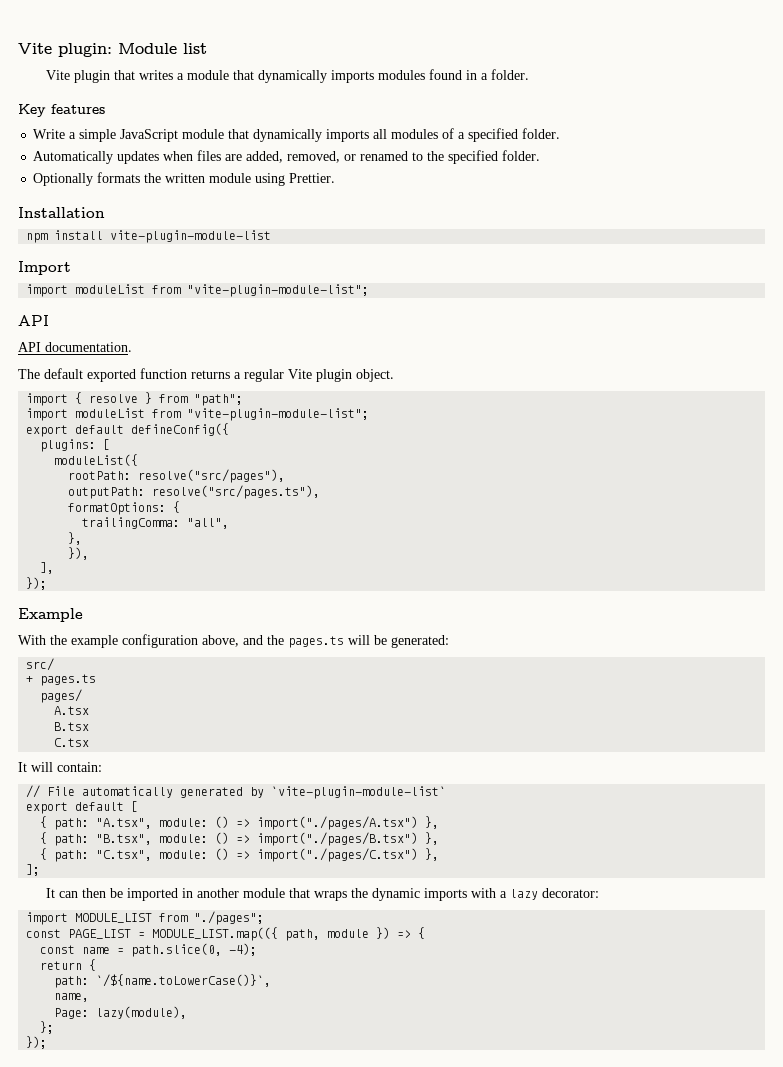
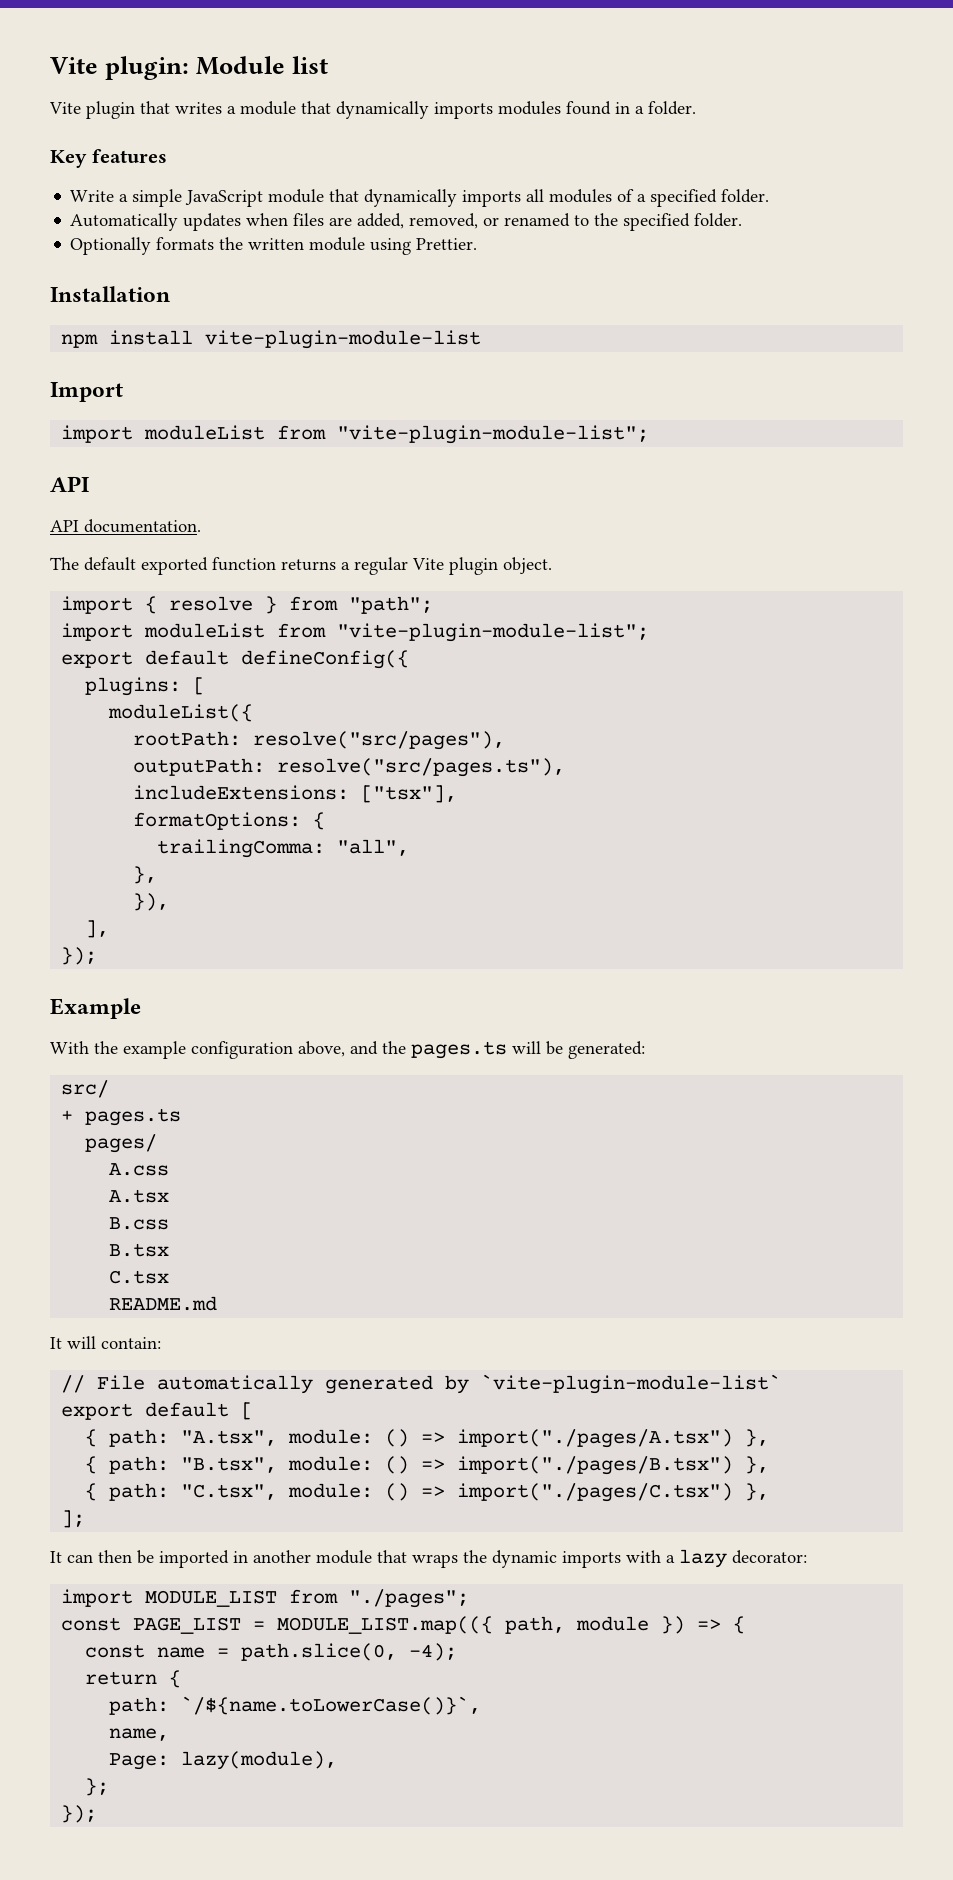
+ includeExtensions: ["tsx"],
+ A.css
+ B.css
+ README.md

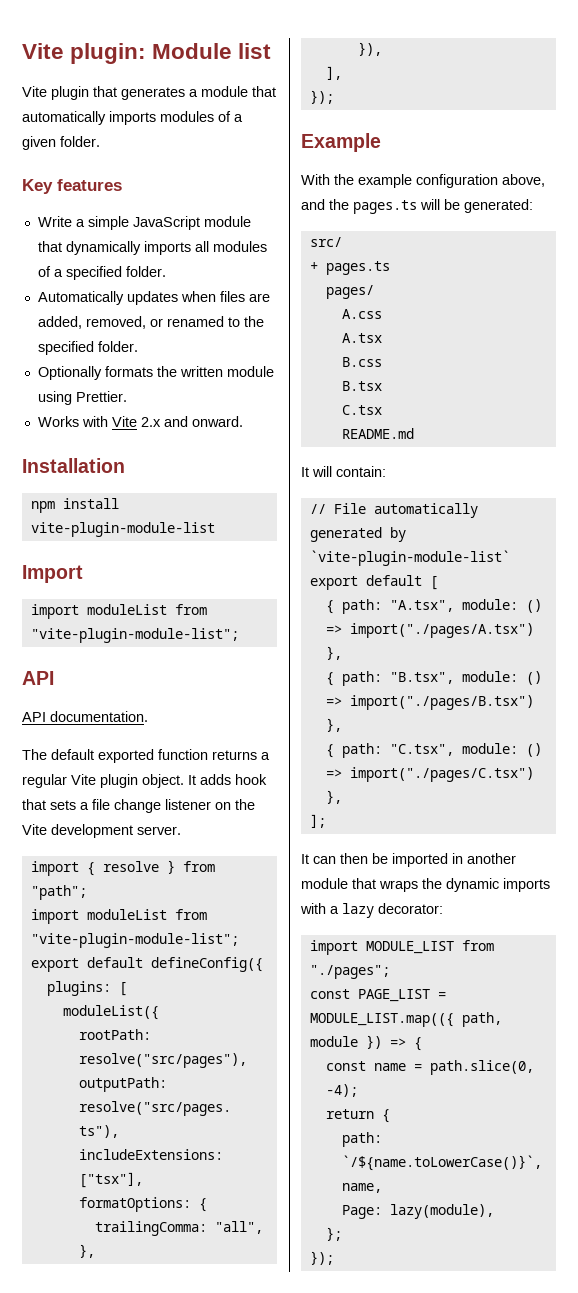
- Vite plugin that writes a module that dynamically imports modules found in a folder.
+ Vite plugin that generates a module that automatically imports modules of a given folder.
+ Works with Vite 2.x and onward.
+ It adds hook that sets a file change listener on the Vite development server.

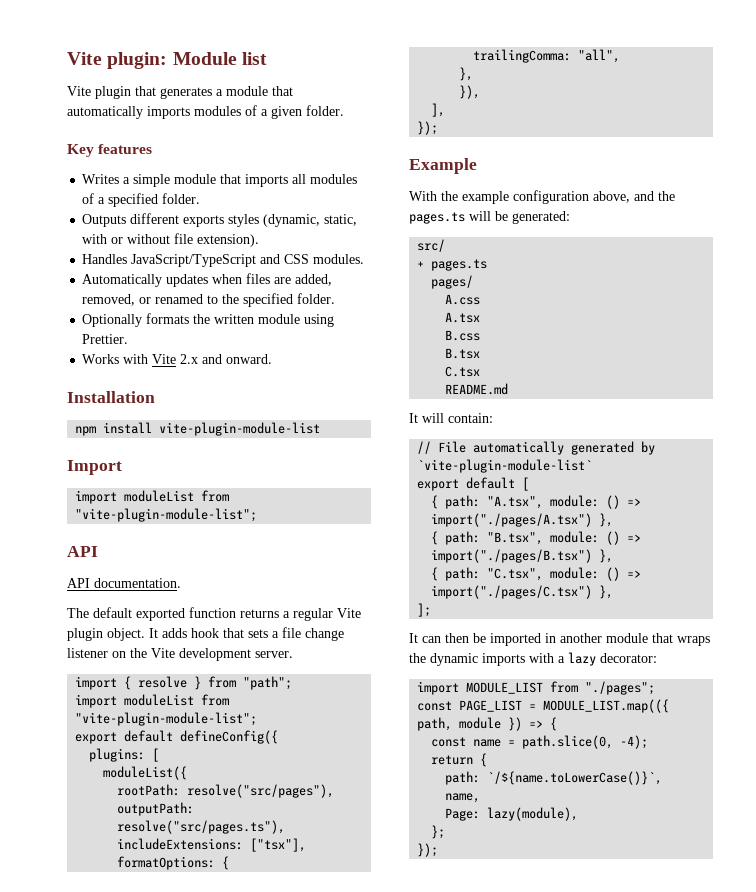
- Write a simple JavaScript module that dynamically imports all modules of a specified folder.
+ Writes a simple module that imports all modules of a specified folder.
+ Outputs different exports styles (dynamic, static, with or without file extension).
+ Handles JavaScript/TypeScript and CSS modules.

